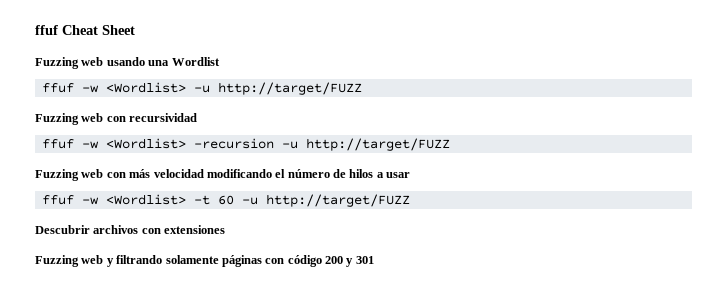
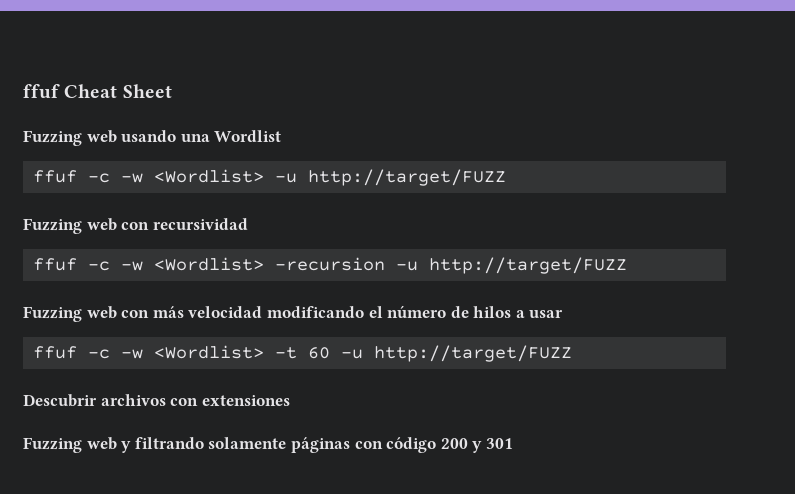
- ffuf -w <Wordlist> -u http://target/FUZZ
+ ffuf -c -w <Wordlist> -u http://target/FUZZ
- ffuf -w <Wordlist> -recursion -u http://target/FUZZ
+ ffuf -c -w <Wordlist> -recursion -u http://target/FUZZ
- ffuf -w <Wordlist> -t 60 -u http://target/FUZZ
+ ffuf -c -w <Wordlist> -t 60 -u http://target/FUZZ

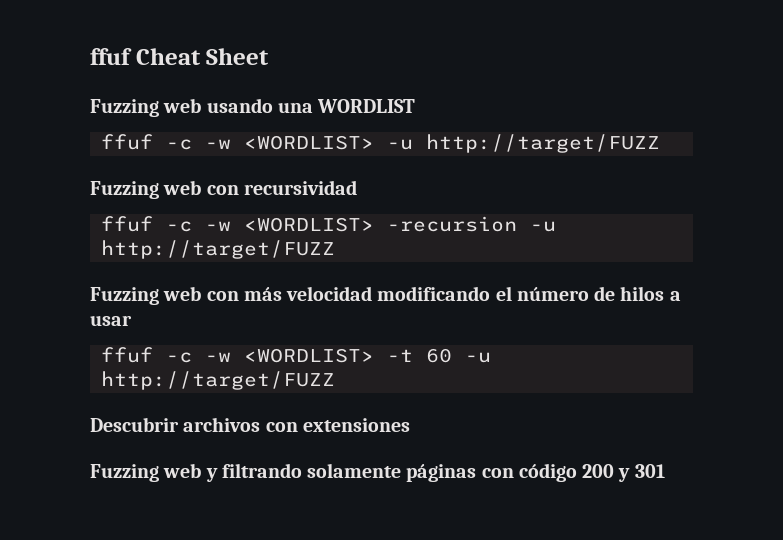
- Fuzzing web usando una Wordlist
- ffuf -c -w <Wordlist> -u http://target/FUZZ
+ Fuzzing web usando una WORDLIST
+ ffuf -c -w <WORDLIST> -u http://target/FUZZ
- ffuf -c -w <Wordlist> -recursion -u http://target/FUZZ
+ ffuf -c -w <WORDLIST> -recursion -u http://target/FUZZ
- ffuf -c -w <Wordlist> -t 60 -u http://target/FUZZ
+ ffuf -c -w <WORDLIST> -t 60 -u http://target/FUZZ

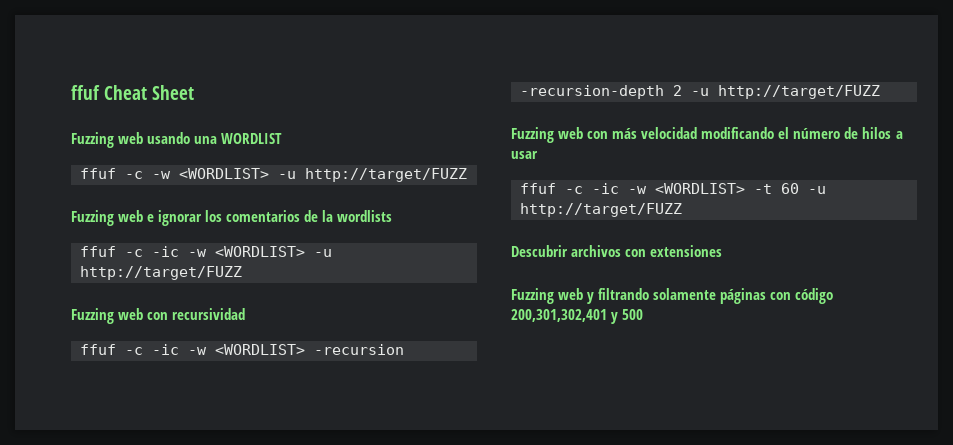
+ Fuzzing web e ignorar los comentarios de la wordlists
+ ffuf -c -ic -w <WORDLIST> -u http://target/FUZZ
- ffuf -c -w <WORDLIST> -recursion -u http://target/FUZZ
+ ffuf -c -ic -w <WORDLIST> -recursion -recursion-depth 2 -u http://target/FUZZ
- ffuf -c -w <WORDLIST> -t 60 -u http://target/FUZZ
+ ffuf -c -ic -w <WORDLIST> -t 60 -u http://target/FUZZ
- Fuzzing web y filtrando solamente páginas con código 200 y 301
+ Fuzzing web y filtrando solamente páginas con código 200,301,302,401 y 500

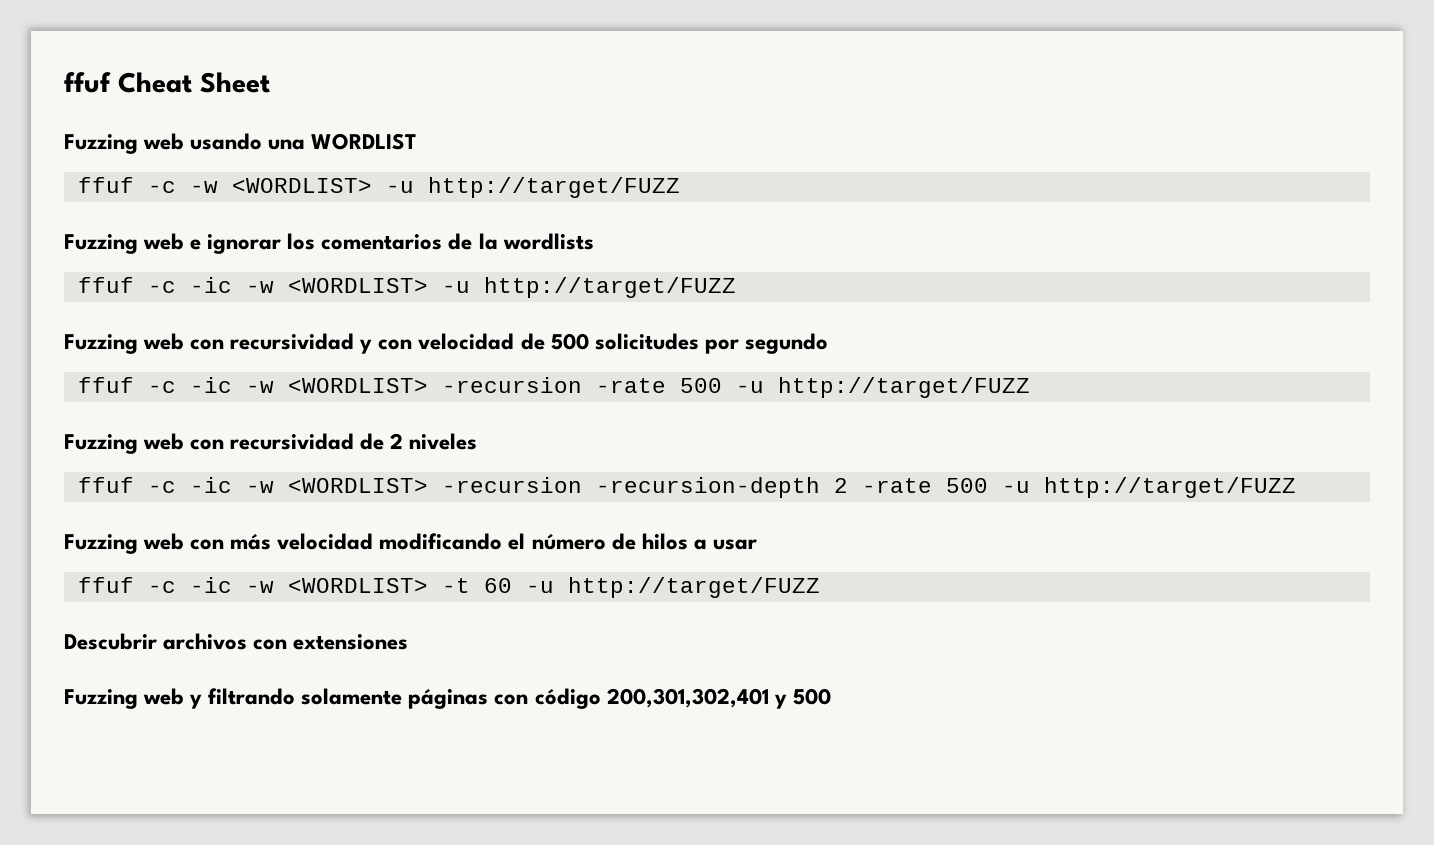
- Fuzzing web con recursividad
+ Fuzzing web con recursividad y con velocidad de 500 solicitudes por segundo
+ ffuf -c -ic -w <WORDLIST> -recursion -rate 500 -u http://target/FUZZ
+ Fuzzing web con recursividad de 2 niveles
- ffuf -c -ic -w <WORDLIST> -recursion -recursion-depth 2 -u http://target/FUZZ
+ ffuf -c -ic -w <WORDLIST> -recursion -recursion-depth 2 -rate 500 -u http://target/FUZZ

